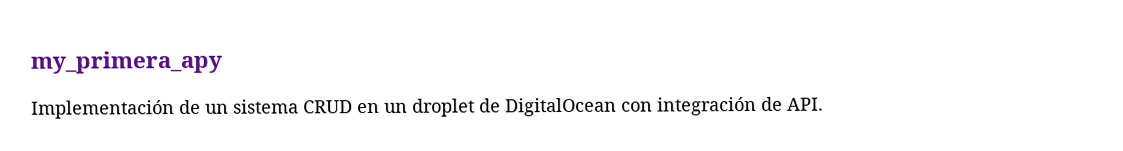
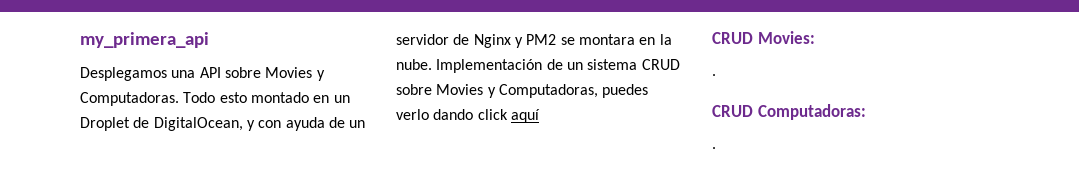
- my_primera_apy
- Implementación de un sistema CRUD en un droplet de DigitalOcean con integración de API.
+ my_primera_api
+ Desplegamos una API sobre Movies y Computadoras. Todo esto montado en un Droplet de DigitalOcean, y con ayuda de un servidor de Nginx y PM2 se montara en la nube. Implementación de un sistema CRUD sobre Movies y Computadoras, puedes verlo dando click aquí
+ CRUD Movies:
+ .
+ CRUD Computadoras:
+ .

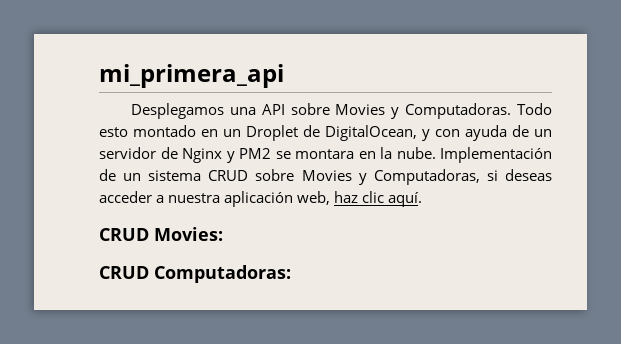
- my_primera_api
+ mi_primera_api
- Implementación de un sistema CRUD sobre Movies y Computadoras, puedes verlo dando click aquí
+ Implementación de un sistema CRUD sobre Movies y Computadoras, si deseas acceder a nuestra aplicación web, haz clic aquí.
  CRUD Movies:
- .
  CRUD Computadoras:
- .

